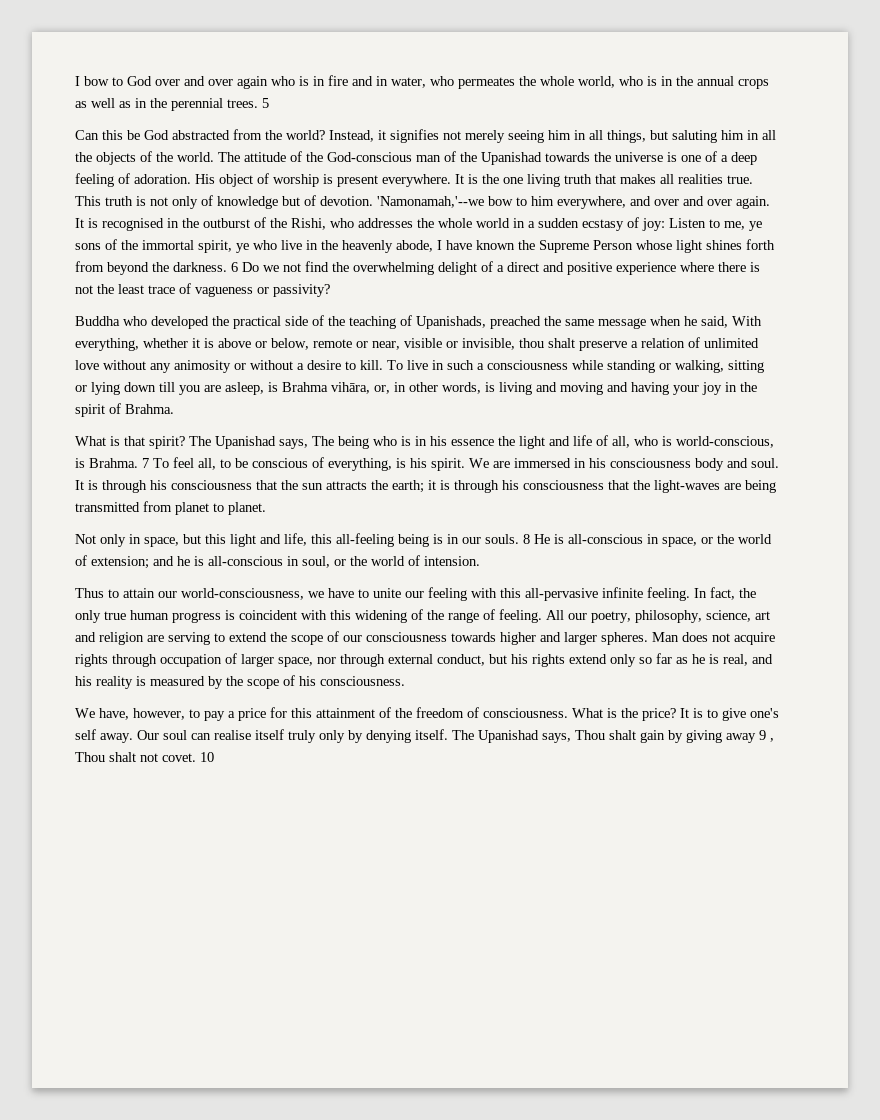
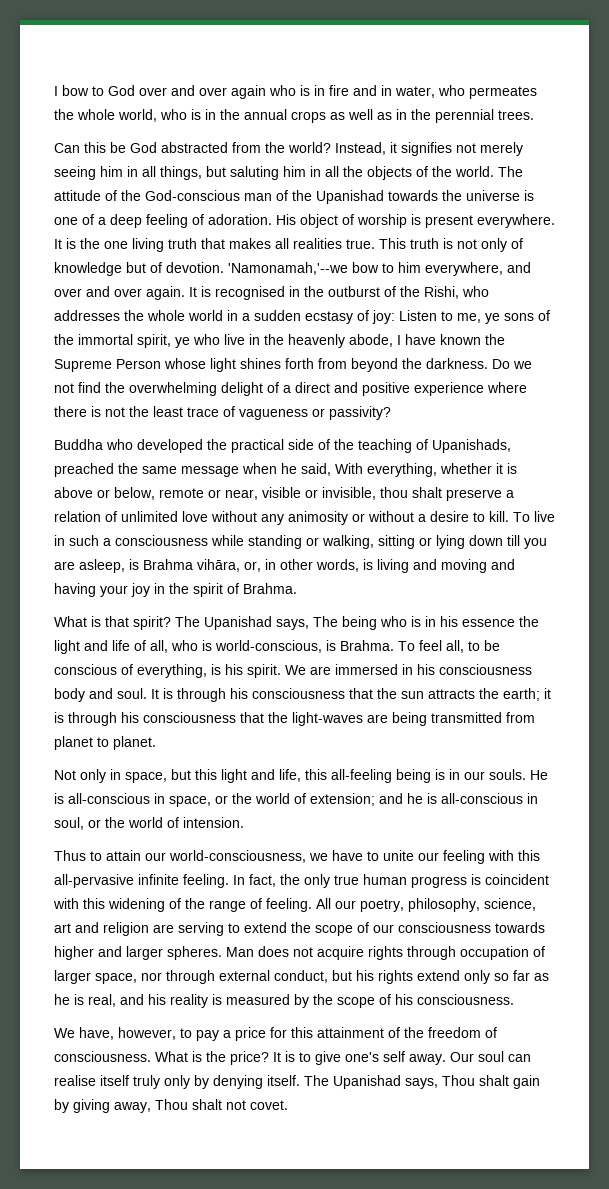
- 5
- 6 Do we not find the overwhelming delight of a direct and positive experience where there is not the least trace of vagueness or passivity?
+ Do we not find the overwhelming delight of a direct and positive experience where there is not the least trace of vagueness or passivity?
- 7 To feel all, to be conscious of everything, is his spirit.
+ To feel all, to be conscious of everything, is his spirit.
- 8 He is all-conscious in space, or the world of extension; and he is all-conscious in soul, or the world of intension.
+ He is all-conscious in space, or the world of extension; and he is all-conscious in soul, or the world of intension.
- The Upanishad says, Thou shalt gain by giving away 9 , Thou shalt not covet. 10
+ The Upanishad says, Thou shalt gain by giving away, Thou shalt not covet.

